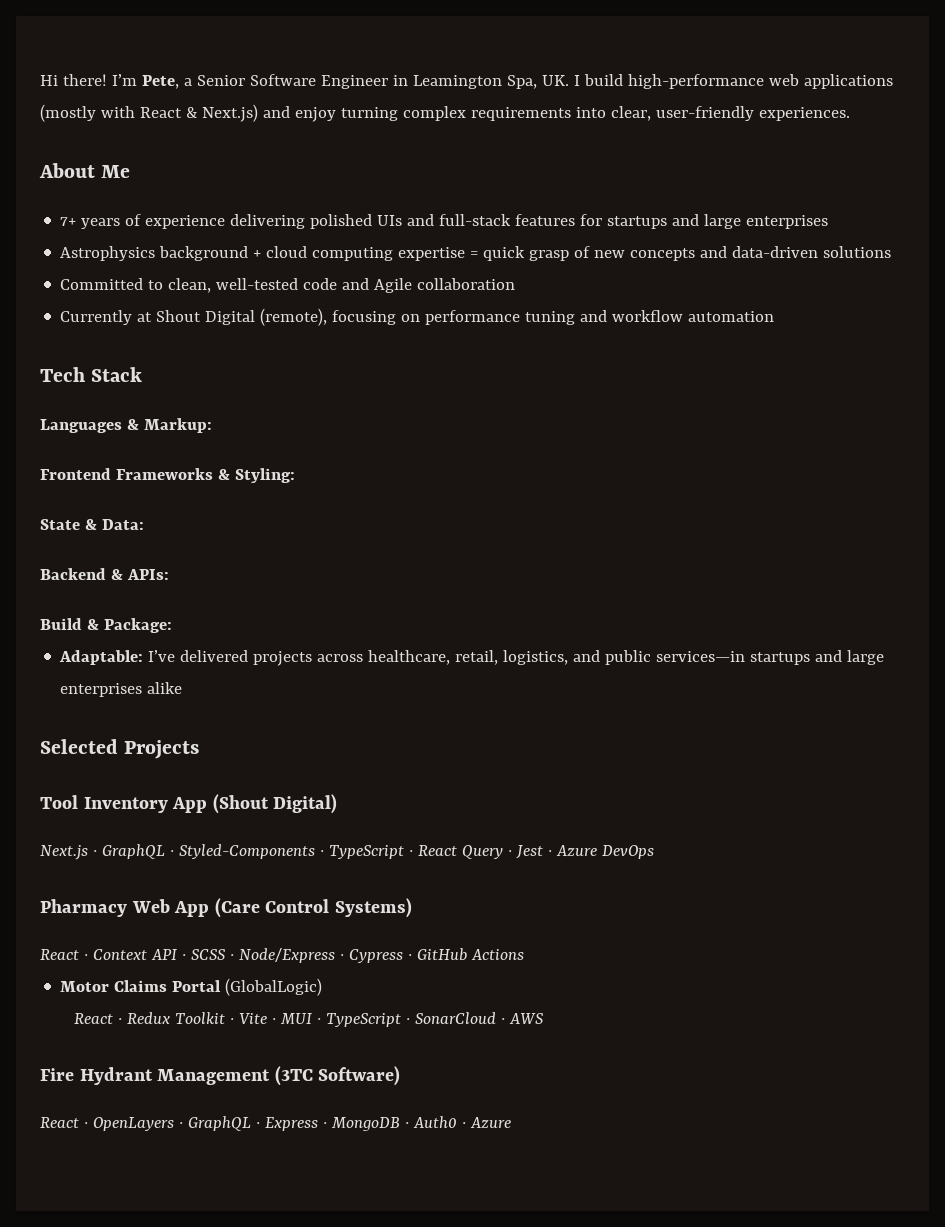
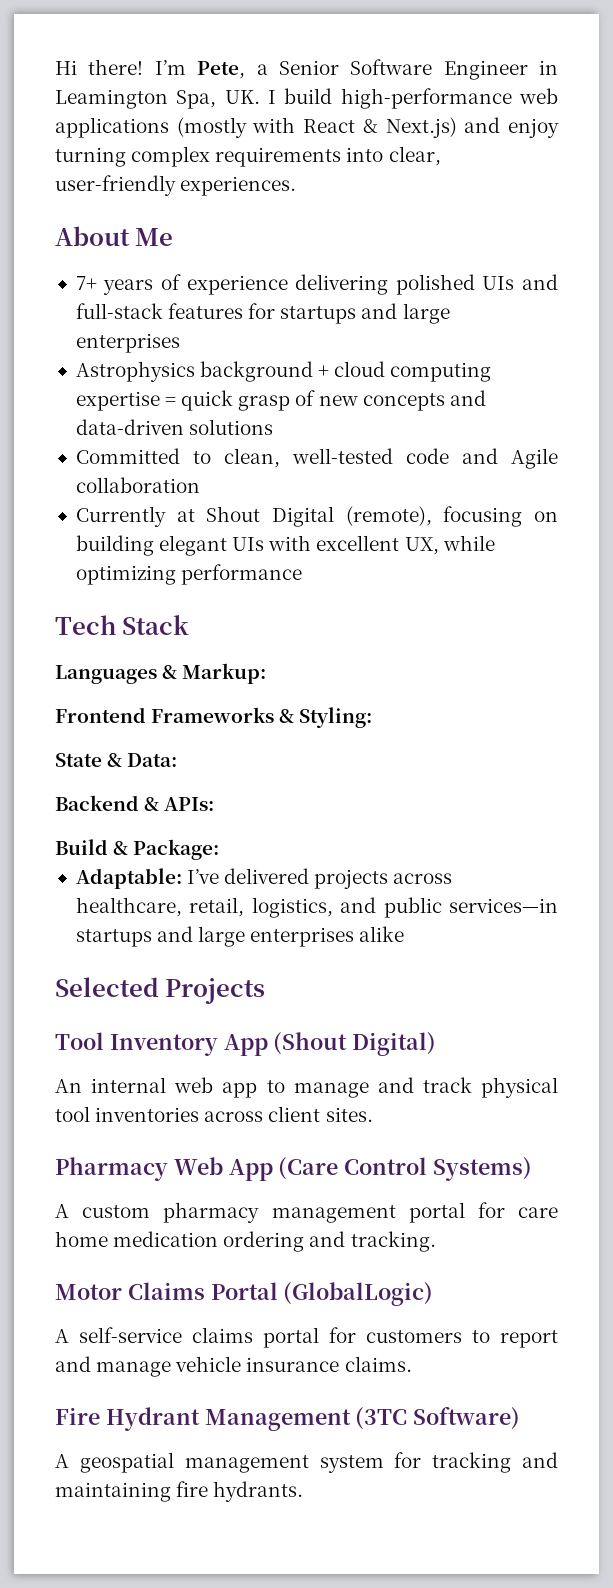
- Currently at Shout Digital (remote), focusing on performance tuning and workflow automation
+ Currently at Shout Digital (remote), focusing on building elegant UIs with excellent UX, while optimizing performance
- Next.js · GraphQL · Styled-Components · TypeScript · React Query · Jest · Azure DevOps
+ An internal web app to manage and track physical tool inventories across client sites.
- React · Context API · SCSS · Node/Express · Cypress · GitHub Actions
+ A custom pharmacy management portal for care home medication ordering and tracking.
  Motor Claims Portal (GlobalLogic)
- React · Redux Toolkit · Vite · MUI · TypeScript · SonarCloud · AWS
+ A self-service claims portal for customers to report and manage vehicle insurance claims.
- React · OpenLayers · GraphQL · Express · MongoDB · Auth0 · Azure
+ A geospatial management system for tracking and maintaining fire hydrants.

